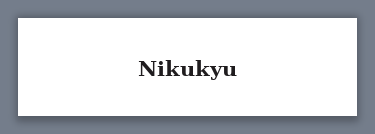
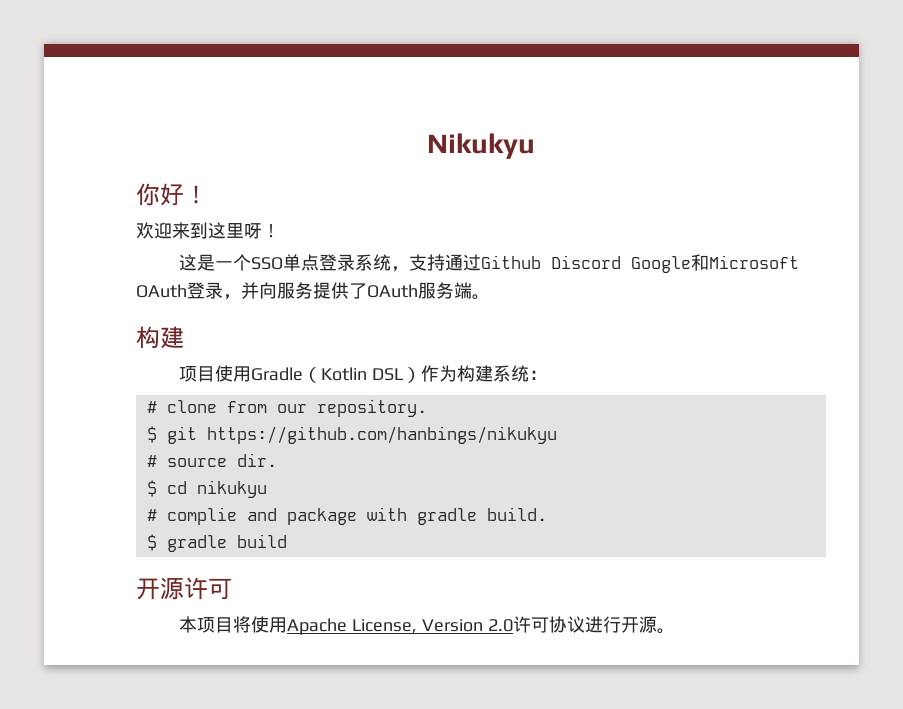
+ 你好！
+ 欢迎来到这里呀！
+ 这是一个SSO单点登录系统，支持通过Github Discord Google和Microsoft OAuth登录，并向服务提供了OAuth服务端。
+ 构建
+ 项目使用Gradle（Kotlin DSL）作为构建系统：
+ # clone from our repository.
+ $ git https://github.com/hanbings/nikukyu
+ # source dir.
+ $ cd nikukyu
+ # complie and package with gradle build.
+ $ gradle build
+ 开源许可
+ 本项目将使用Apache License, Version 2.0许可协议进行开源。

